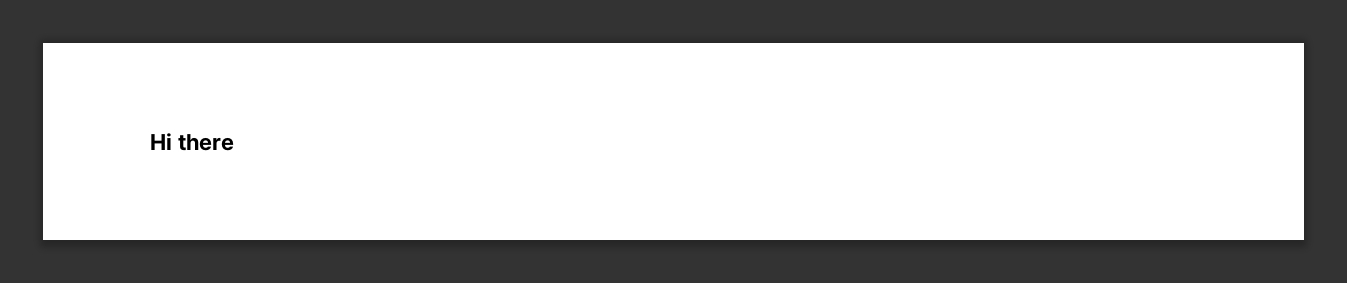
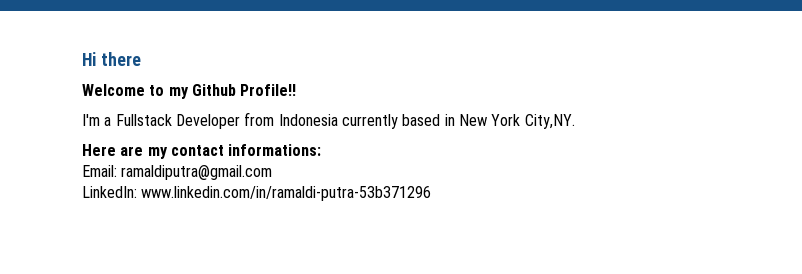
+ Welcome to my Github Profile!!
+ I'm a Fullstack Developer from Indonesia currently based in New York City,NY.
+ Here are my contact informations:
+ Email: ramaldiputra@gmail.com
+ LinkedIn: www.linkedin.com/in/ramaldi-putra-53b371296

